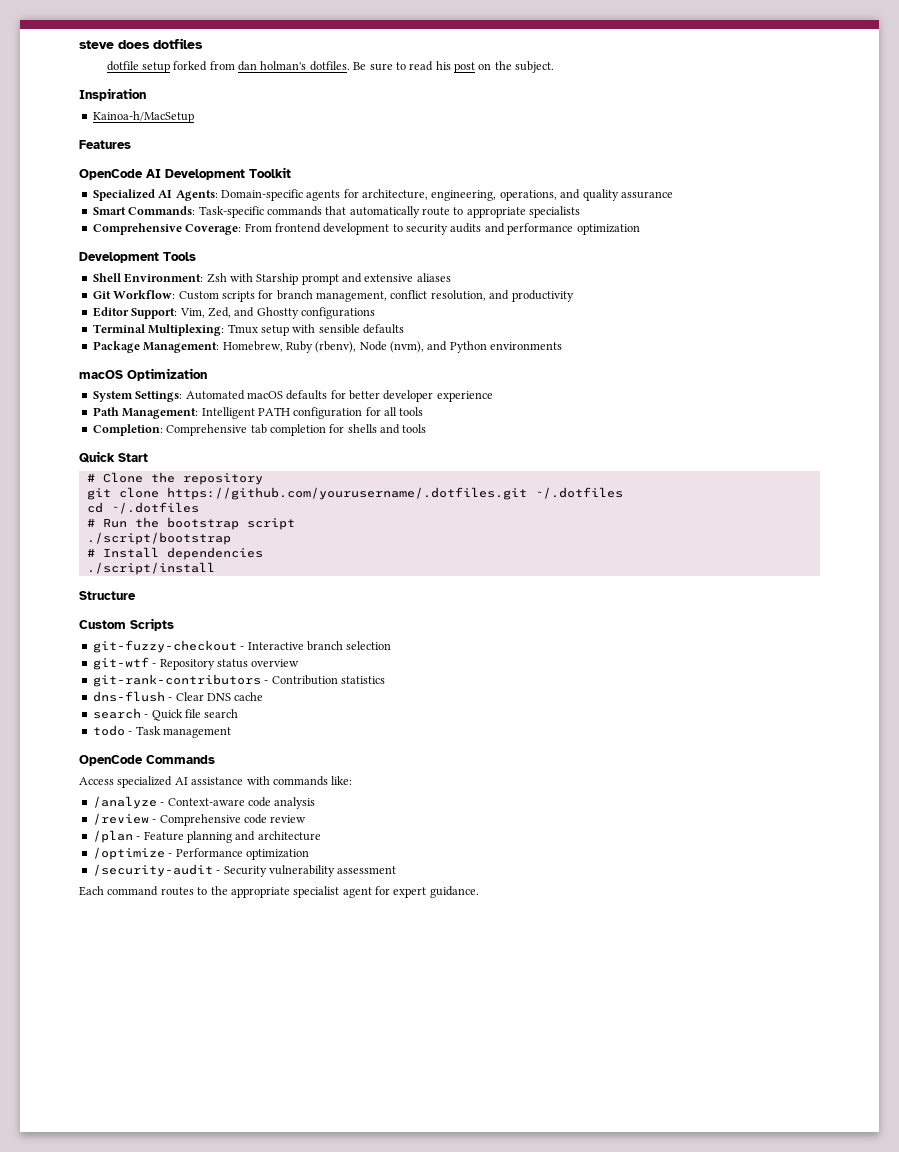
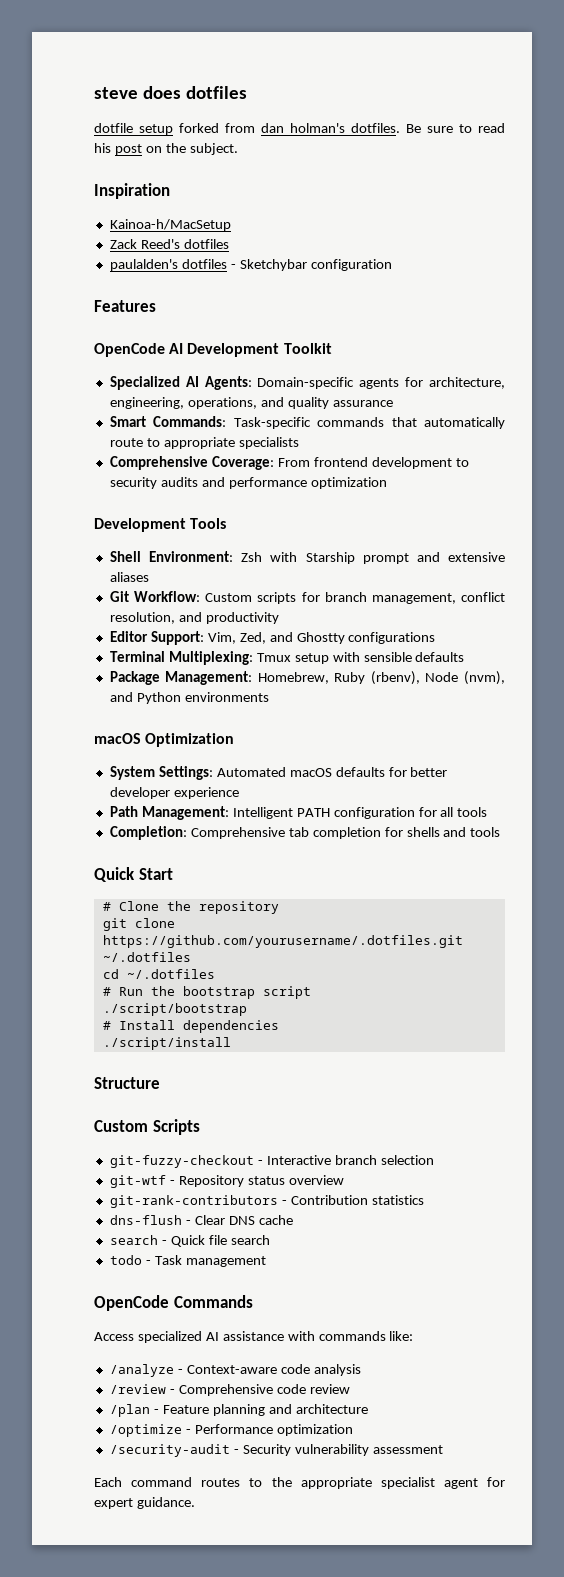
+ Zack Reed's dotfiles
+ paulalden's dotfiles - Sketchybar configuration

